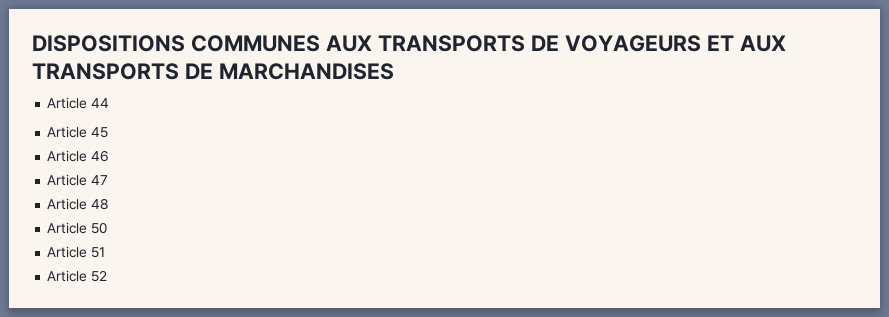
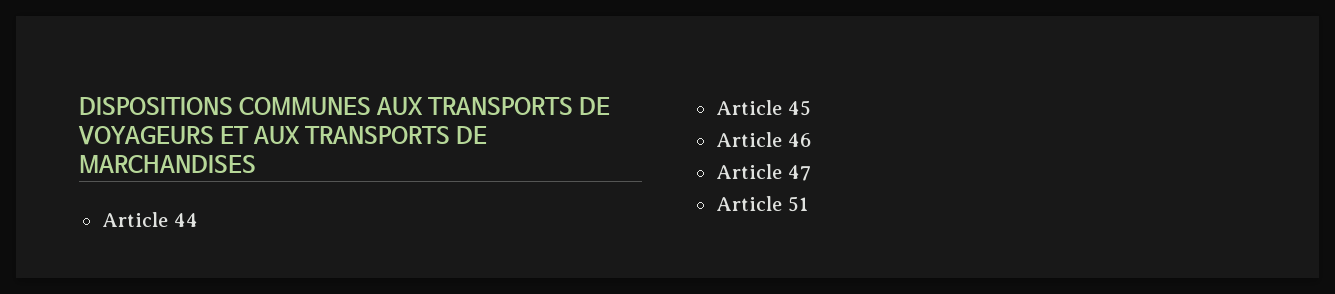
- Article 48
- Article 50
- Article 52

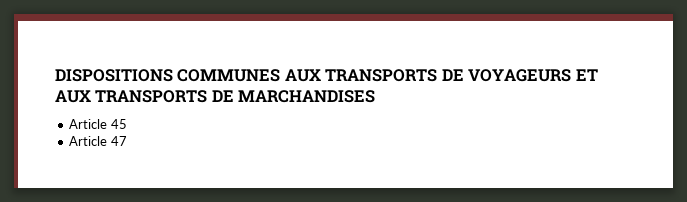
- Article 44
- Article 46
- Article 51

